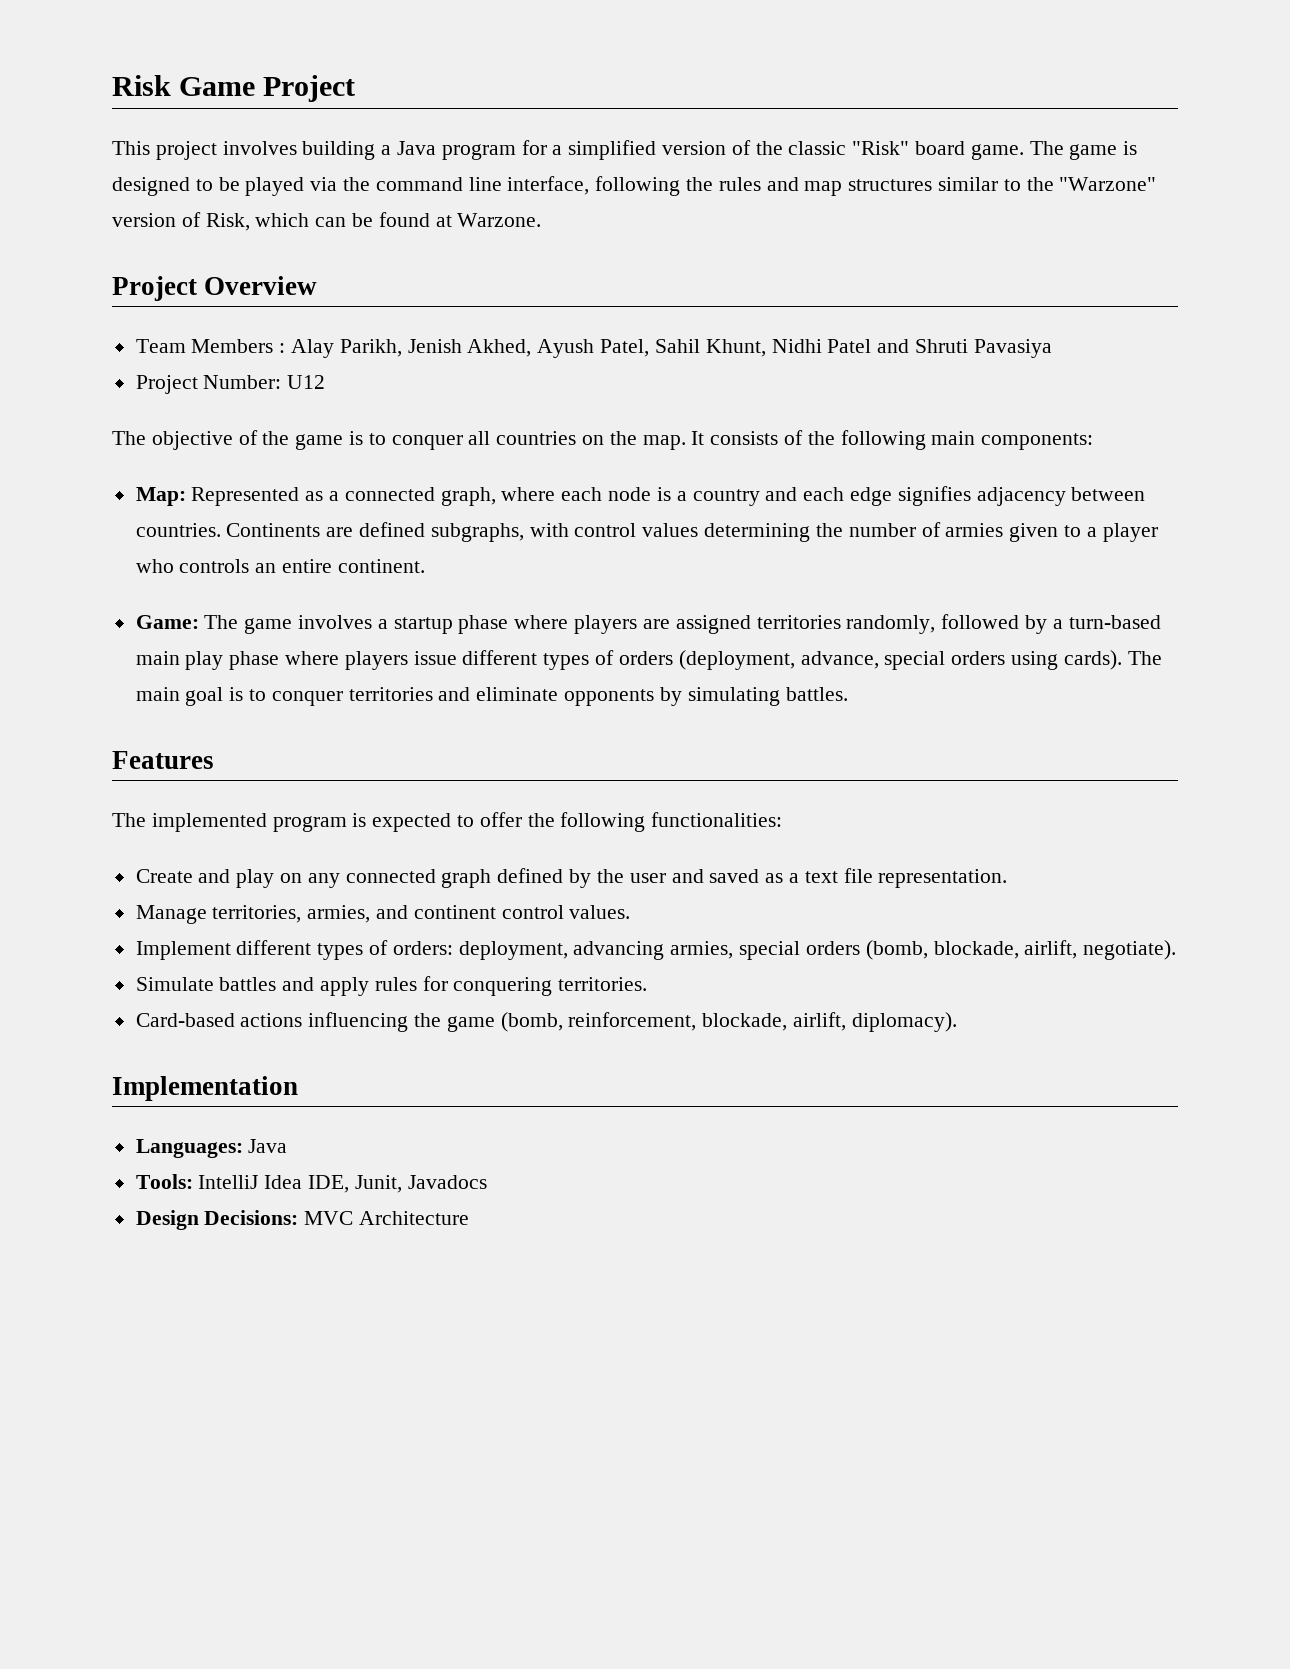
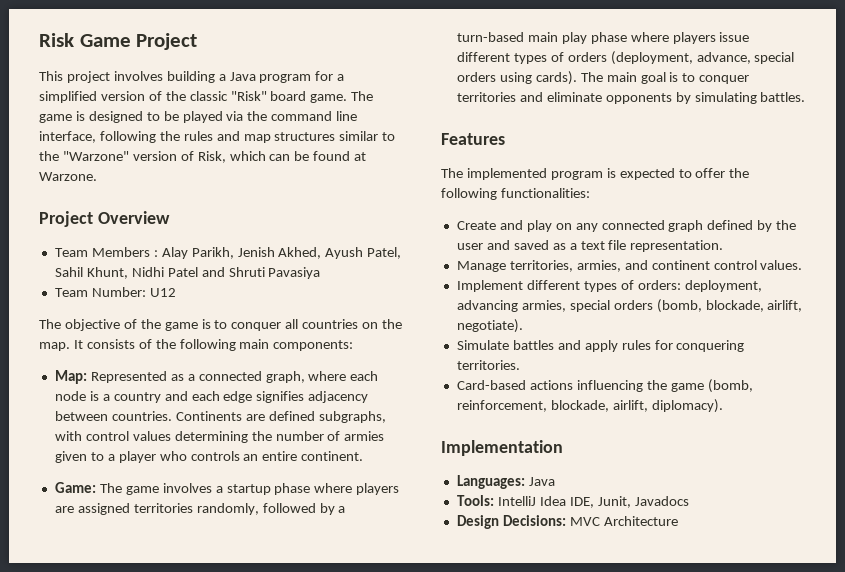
- Project Number: U12
+ Team Number: U12

